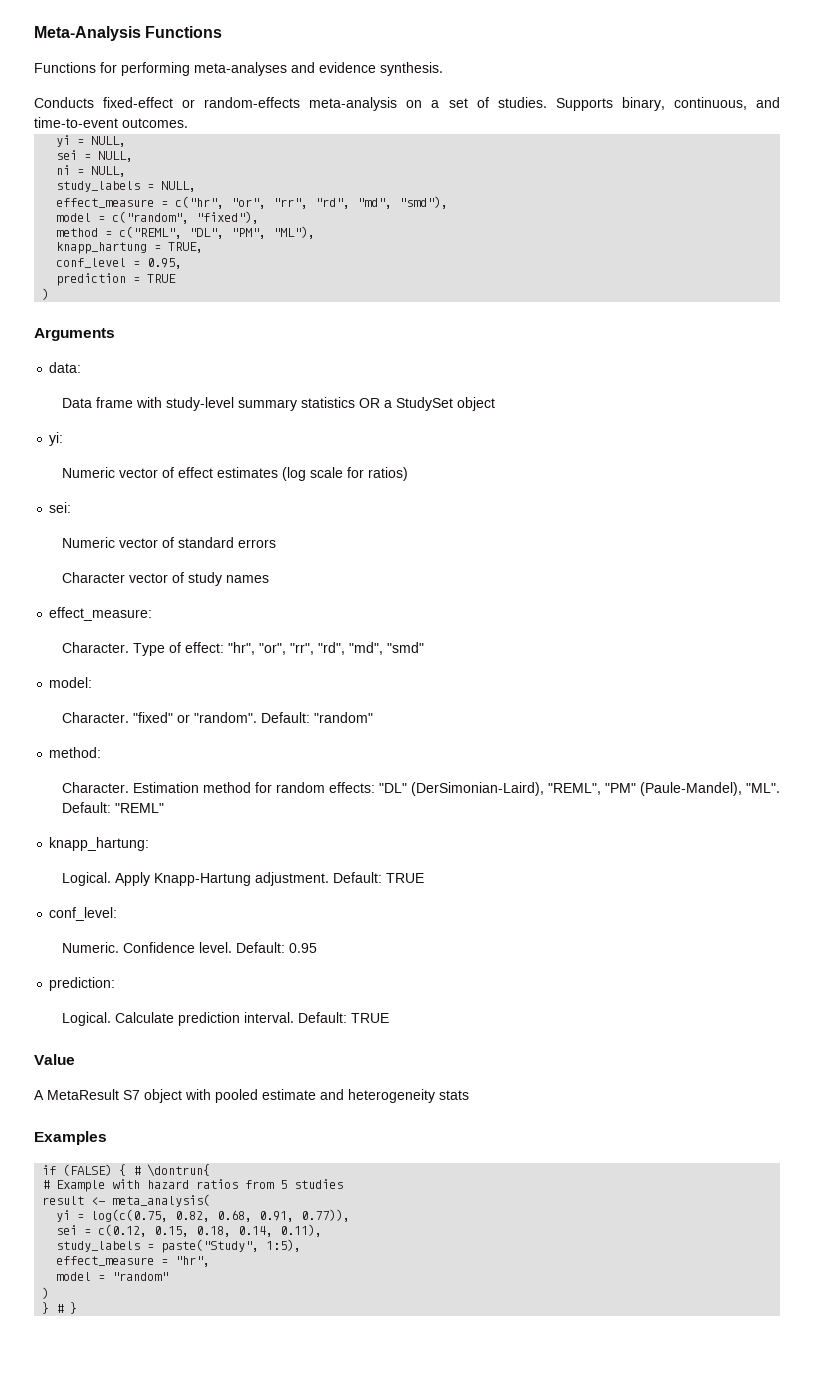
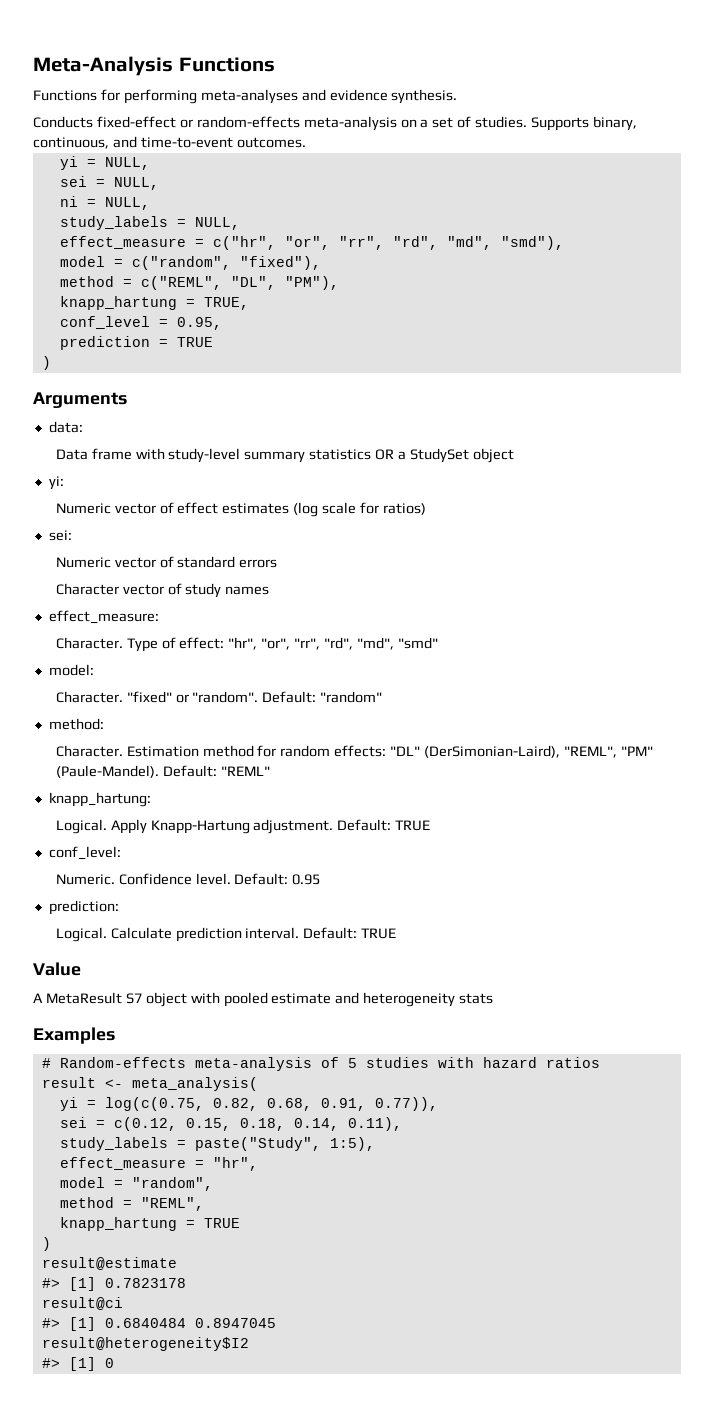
- method = c("REML", "DL", "PM", "ML"),
+ method = c("REML", "DL", "PM"),
- Estimation method for random effects: "DL" (DerSimonian-Laird), "REML", "PM" (Paule-Mandel), "ML". Default: "REML"
+ Estimation method for random effects: "DL" (DerSimonian-Laird), "REML", "PM" (Paule-Mandel). Default: "REML"
- if (FALSE) { # \dontrun{
- # Example with hazard ratios from 5 studies
+ # Random-effects meta-analysis of 5 studies with hazard ratios
- model = "random"
+ model = "random",
+ method = "REML",
+ knapp_hartung = TRUE
  )
- } # }
+ result@estimate
+ #> [1] 0.7823178
+ result@ci
+ #> [1] 0.6840484 0.8947045
+ result@heterogeneity$I2
+ #> [1] 0

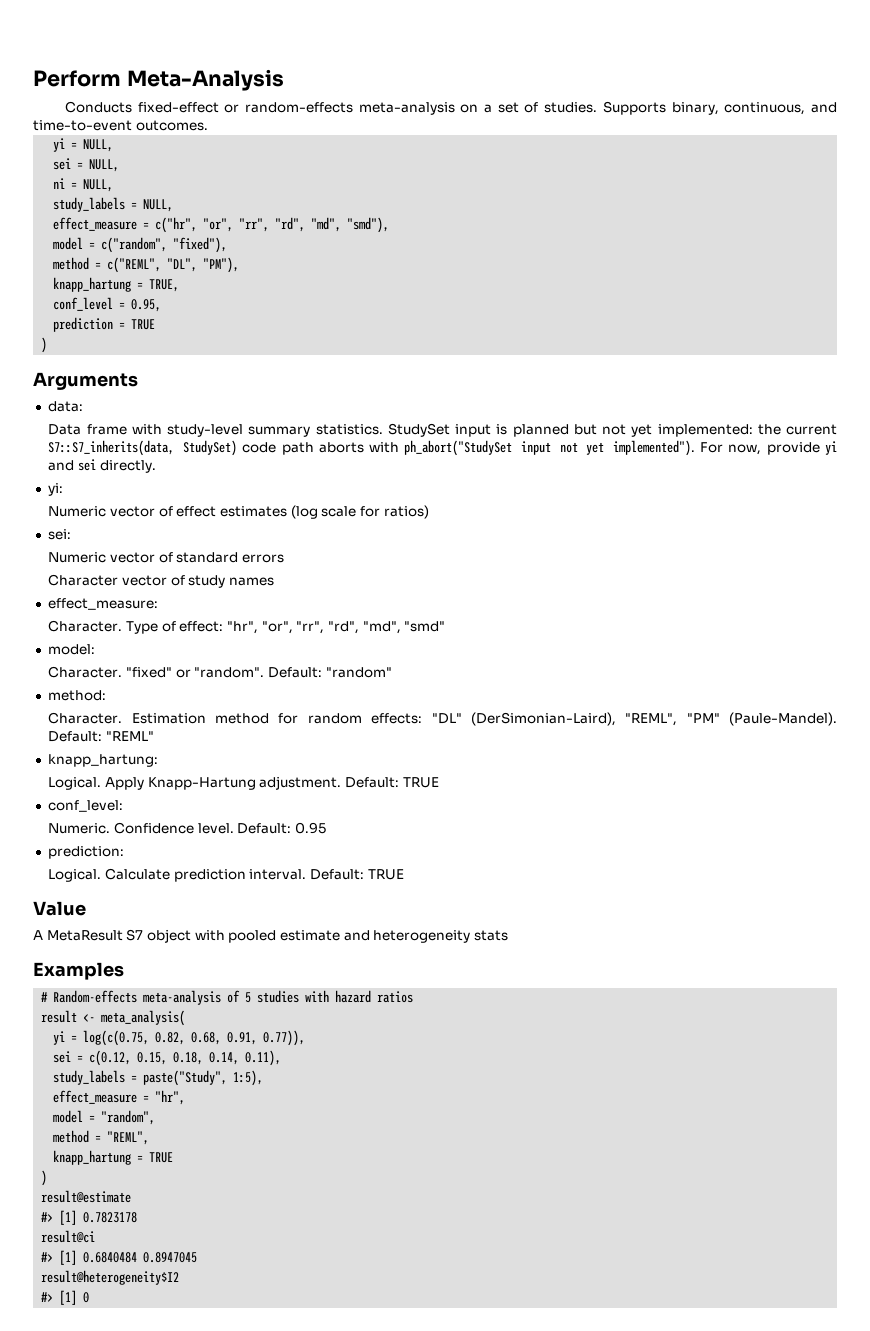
- Meta-Analysis Functions
- Functions for performing meta-analyses and evidence synthesis.
+ Perform Meta-Analysis
- Data frame with study-level summary statistics OR a StudySet object
+ Data frame with study-level summary statistics. StudySet input is planned but not yet implemented: the current S7::S7_inherits(data, StudySet) code path aborts with ph_abort("StudySet input not yet implemented"). For now, provide yi and sei directly.

